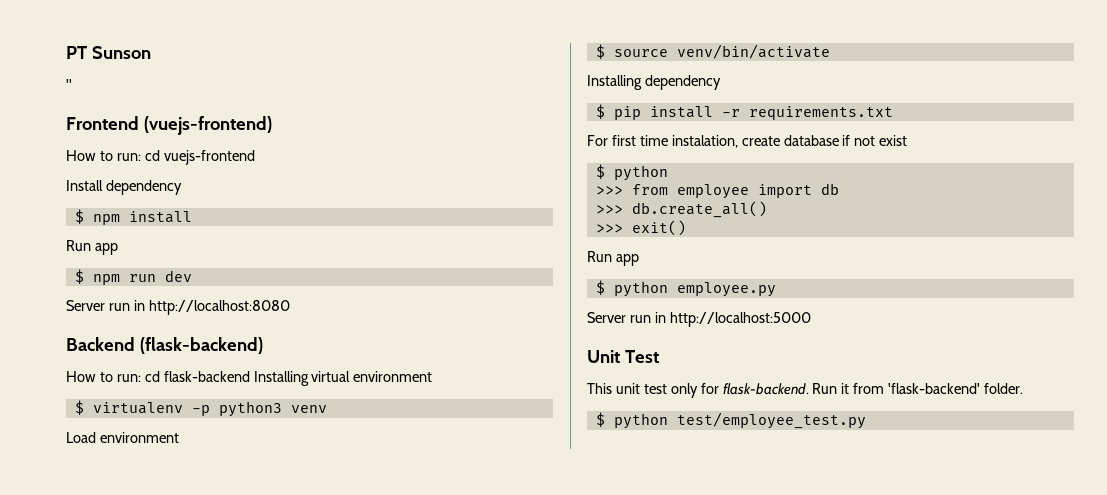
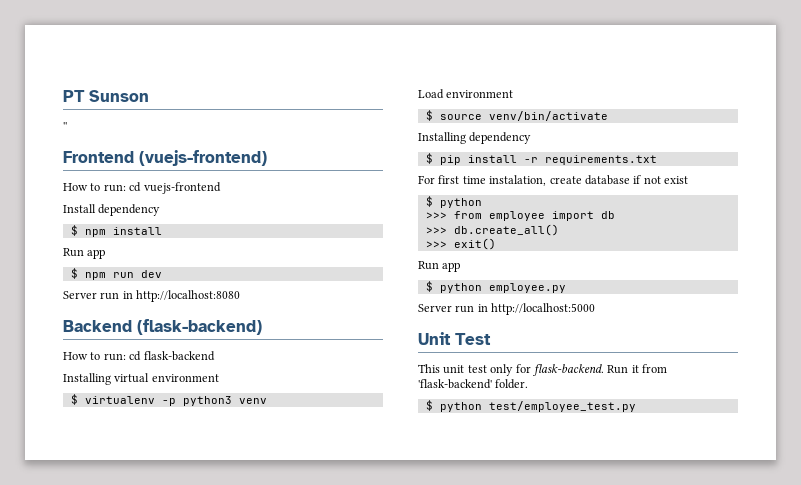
- How to run: cd flask-backend Installing virtual environment
+ How to run: cd flask-backend
+ Installing virtual environment

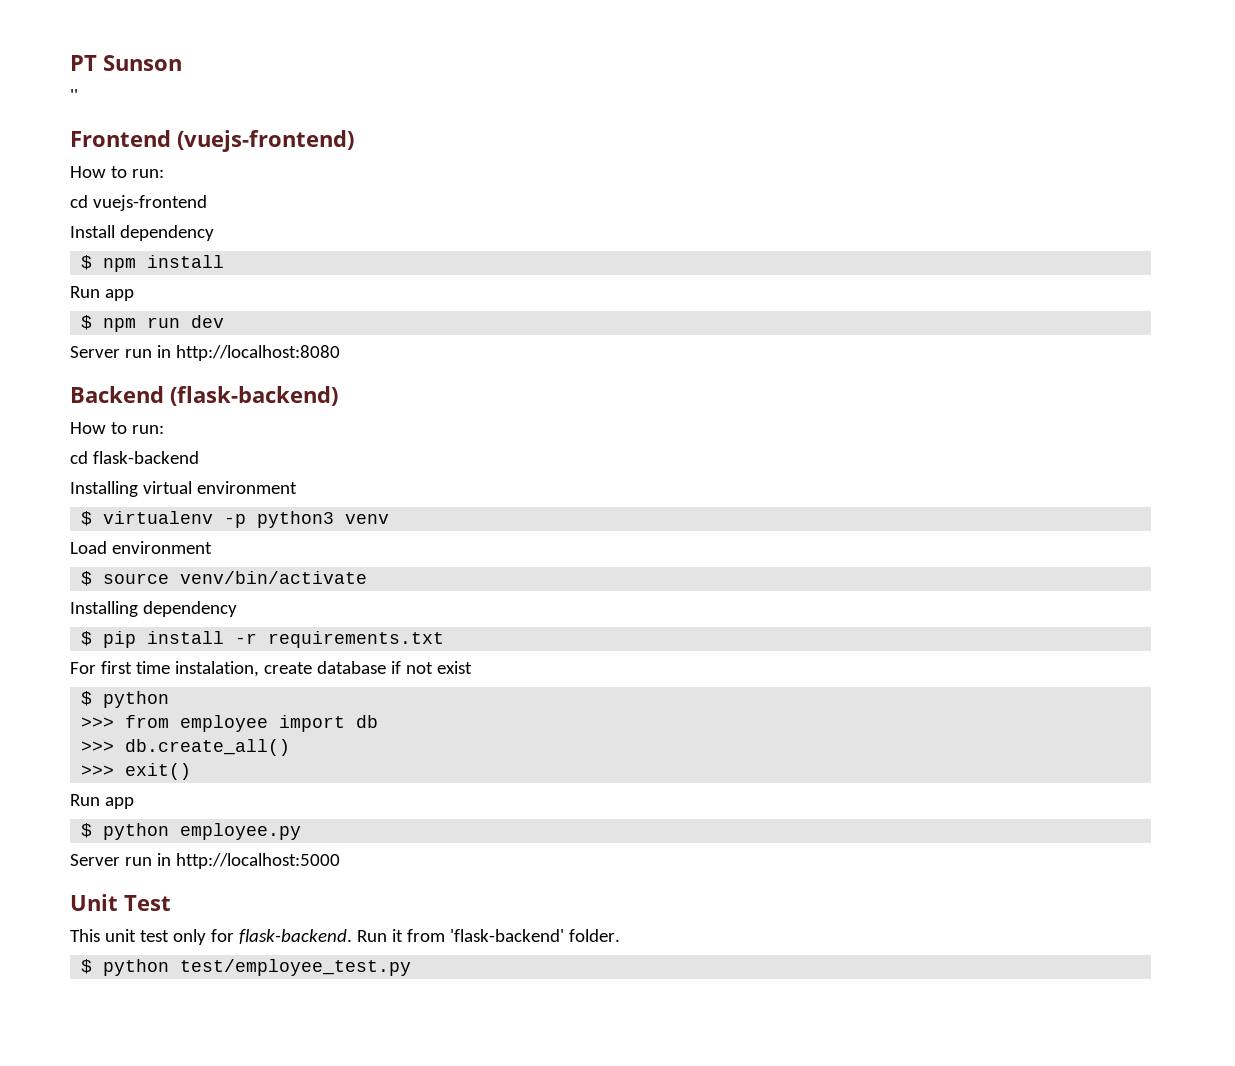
  Frontend (vuejs-frontend)
- How to run: cd vuejs-frontend
+ How to run:
+ cd vuejs-frontend
  Backend (flask-backend)
- How to run: cd flask-backend
+ How to run:
+ cd flask-backend

